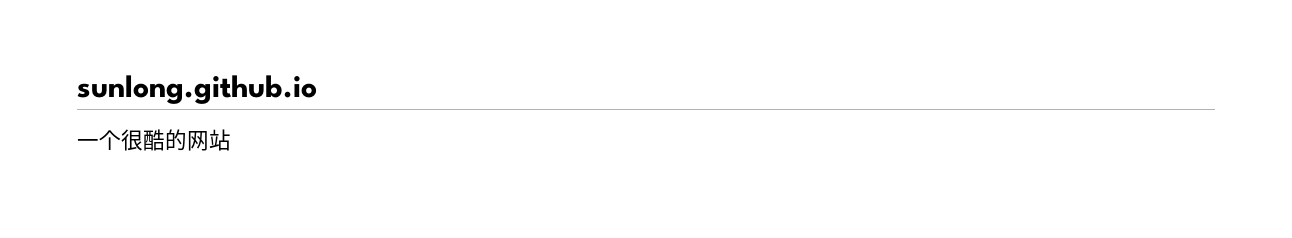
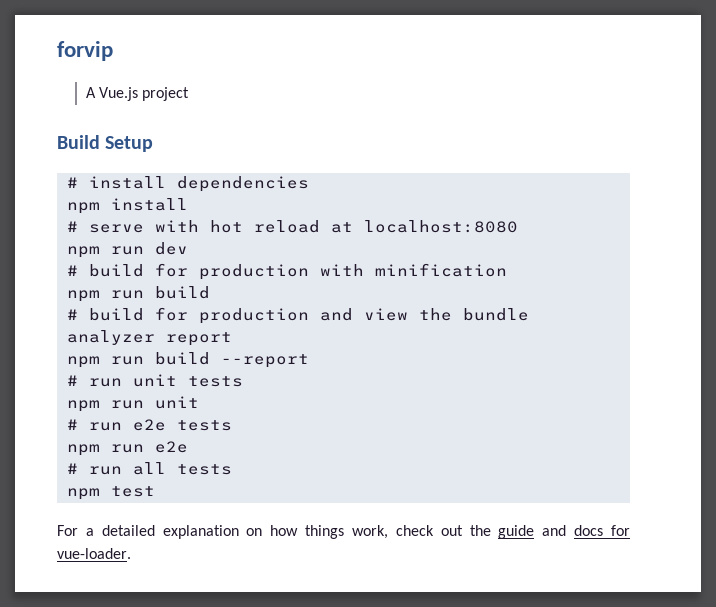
- sunlong.github.io
- 一个很酷的网站
+ forvip
+ A Vue.js project
+ Build Setup
+ # install dependencies
+ npm install
+ # serve with hot reload at localhost:8080
+ npm run dev
+ # build for production with minification
+ npm run build
+ # build for production and view the bundle analyzer report
+ npm run build --report
+ # run unit tests
+ npm run unit
+ # run e2e tests
+ npm run e2e
+ # run all tests
+ npm test
+ For a detailed explanation on how things work, check out the guide and docs for vue-loader.

